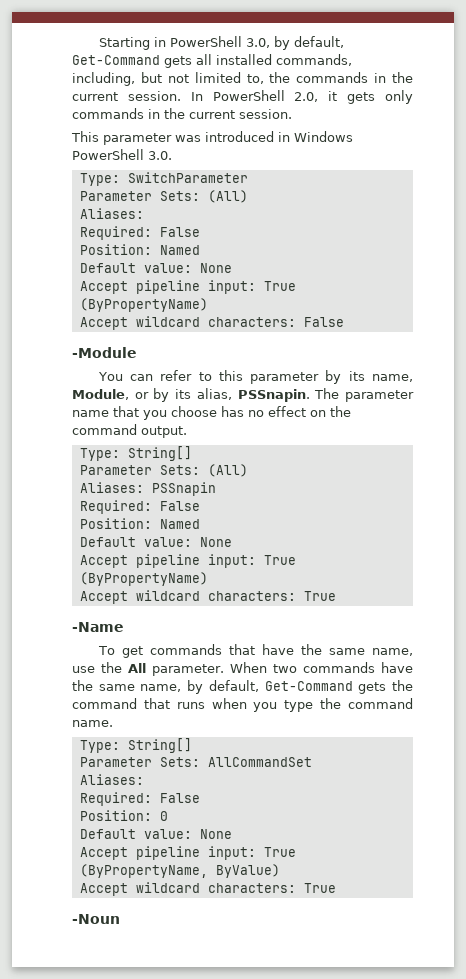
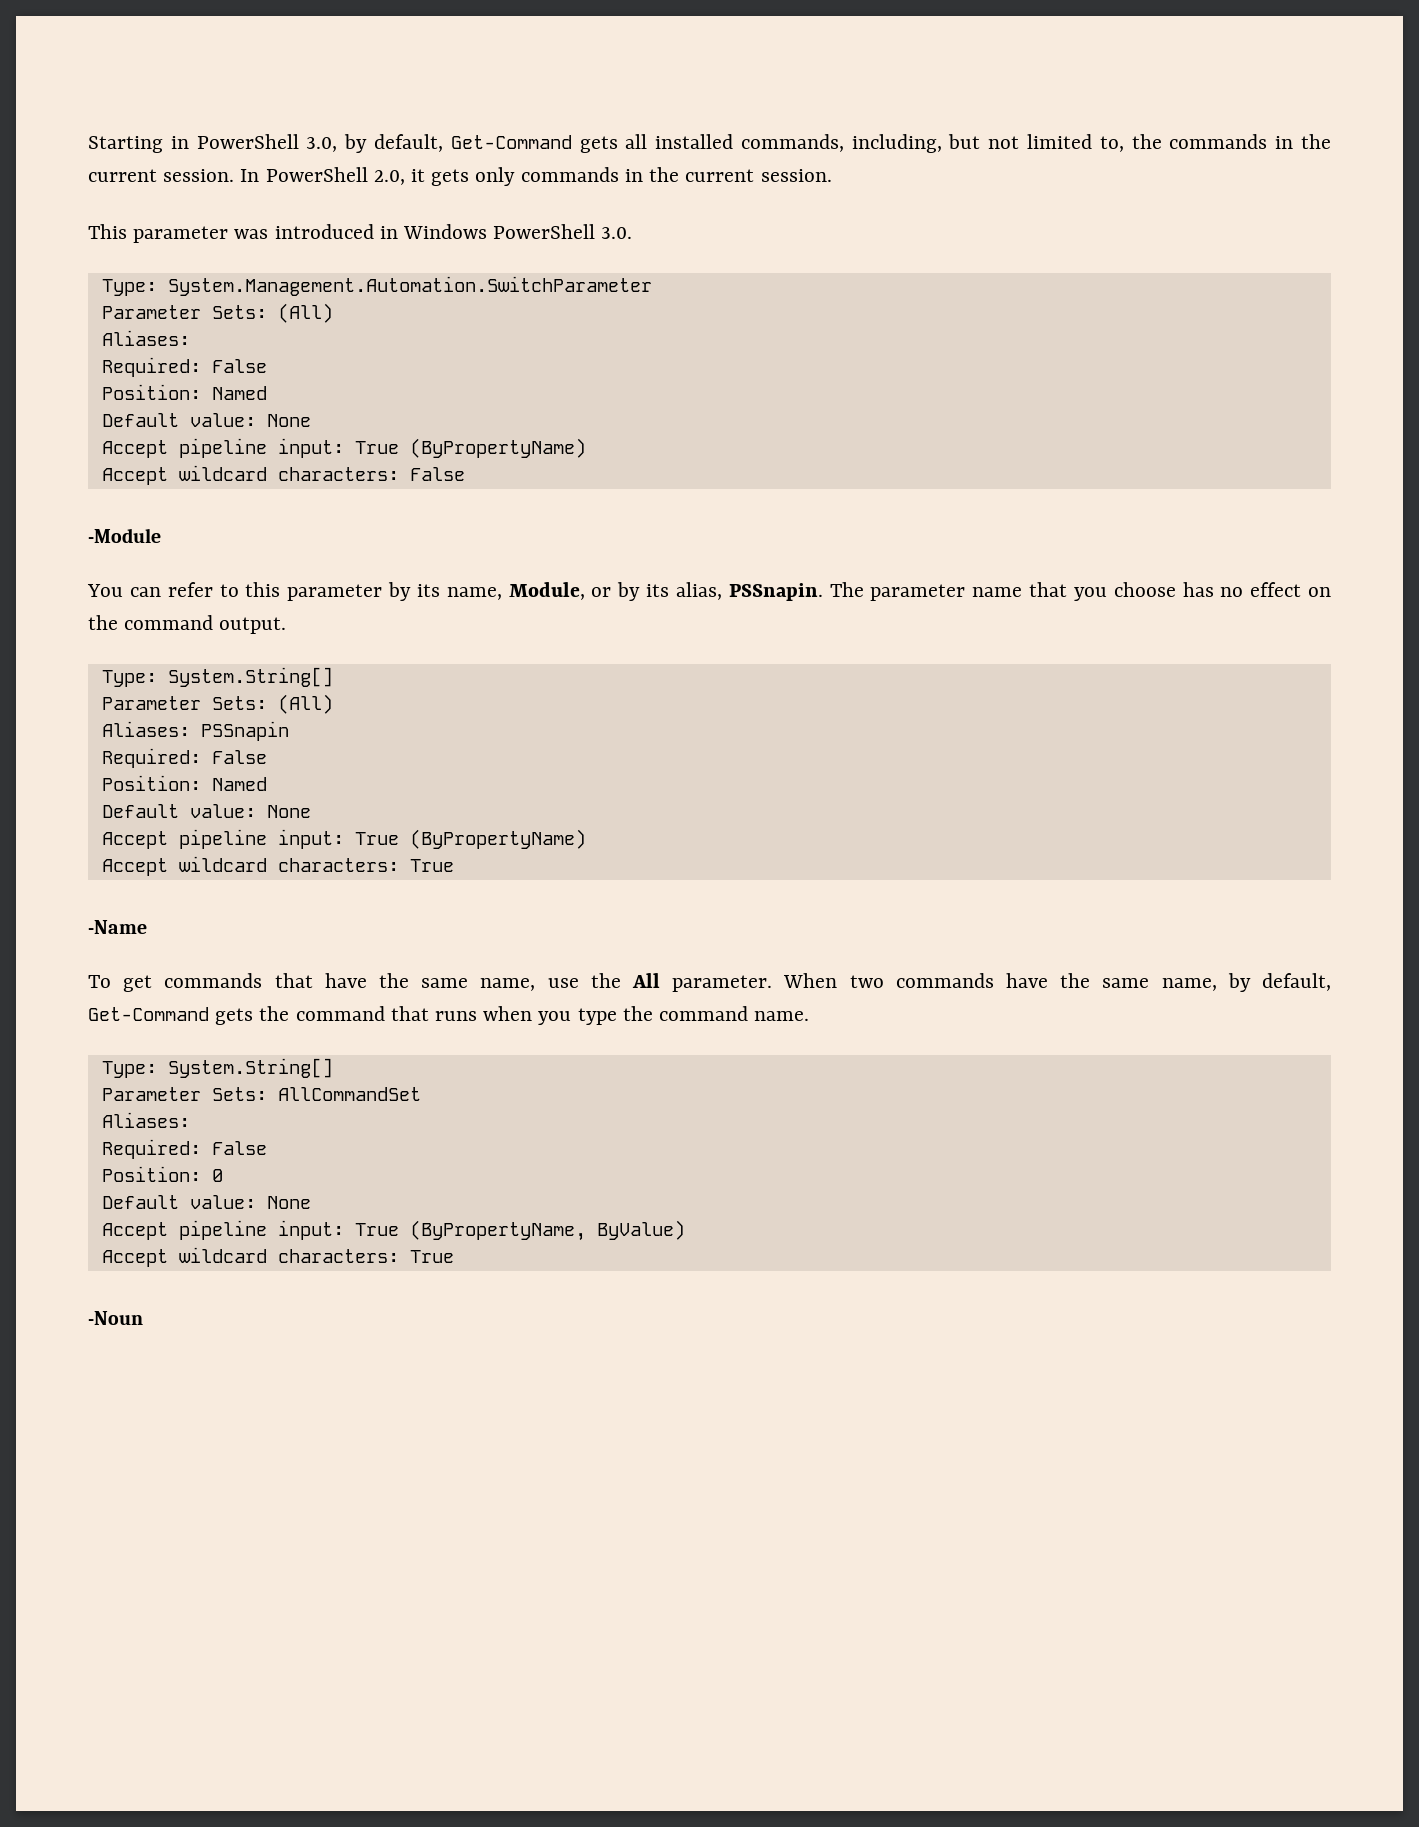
- Type: SwitchParameter
+ Type: System.Management.Automation.SwitchParameter
  The parameter name that you choose has no effect on the command output.
- Type: String[]
+ Type: System.String[]
  When two commands have the same name, by default, Get-Command gets the command that runs when you type the command name.
- Type: String[]
+ Type: System.String[]

